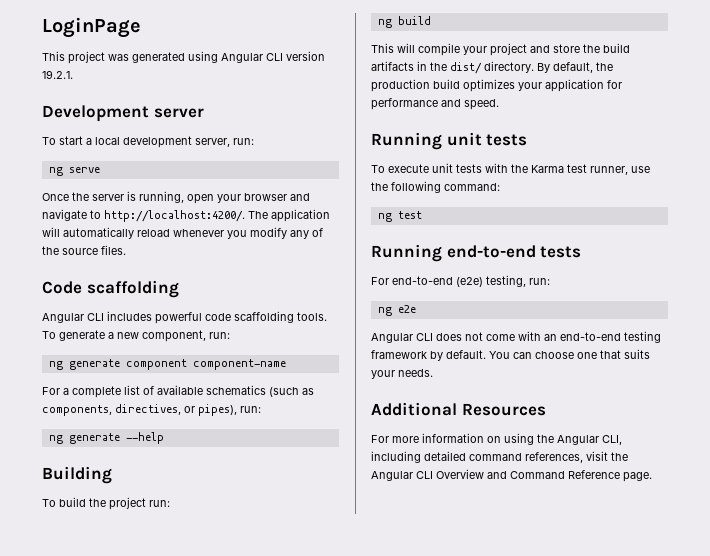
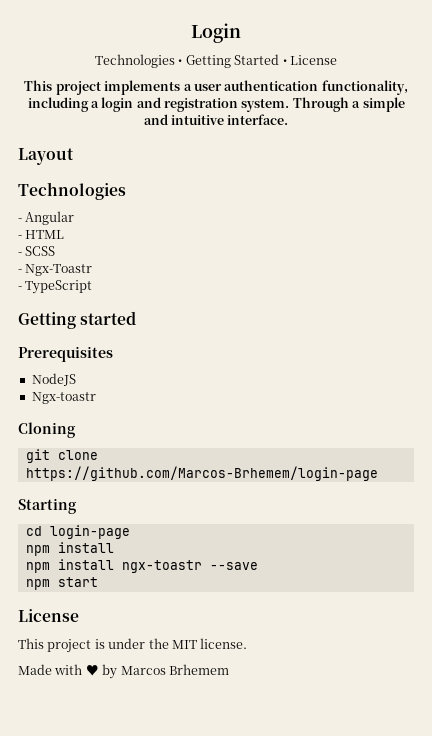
- LoginPage
- This project was generated using Angular CLI version 19.2.1.
- Development server
- To start a local development server, run:
- ng serve
- Once the server is running, open your browser and navigate to http://localhost:4200/. The application will automatically reload whenever you modify any of the source files.
- Code scaffolding
- Angular CLI includes powerful code scaffolding tools. To generate a new component, run:
- ng generate component component-name
- For a complete list of available schematics (such as components, directives, or pipes), run:
- ng generate --help
- Building
- To build the project run:
- ng build
- This will compile your project and store the build artifacts in the dist/ directory. By default, the production build optimizes your application for performance and speed.
- Running unit tests
- To execute unit tests with the Karma test runner, use the following command:
- ng test
- Running end-to-end tests
- For end-to-end (e2e) testing, run:
- ng e2e
- Angular CLI does not come with an end-to-end testing framework by default. You can choose one that suits your needs.
- Additional Resources
- For more information on using the Angular CLI, including detailed command references, visit the Angular CLI Overview and Command Reference page.
+ Login
+ Technologies • Getting Started • License
+ This project implements a user authentication functionality, including a login and registration system. Through a simple and intuitive interface.
+ Layout
+ Technologies
+ - Angular
+ - HTML
+ - SCSS
+ - Ngx-Toastr
+ - TypeScript
+ Getting started
+ Prerequisites
+ NodeJS
+ Ngx-toastr
+ Cloning
+ git clone https://github.com/Marcos-Brhemem/login-page
+ Starting
+ cd login-page
+ npm install
+ npm install ngx-toastr --save
+ npm start
+ License
+ This project is under the MIT license.
+ Made with ♥ by Marcos Brhemem

